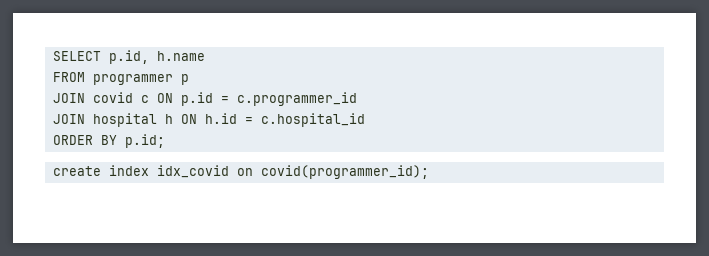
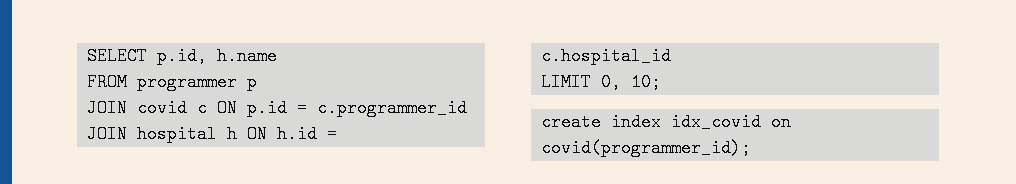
- ORDER BY p.id;
+ LIMIT 0, 10;

